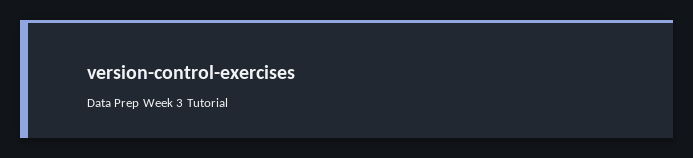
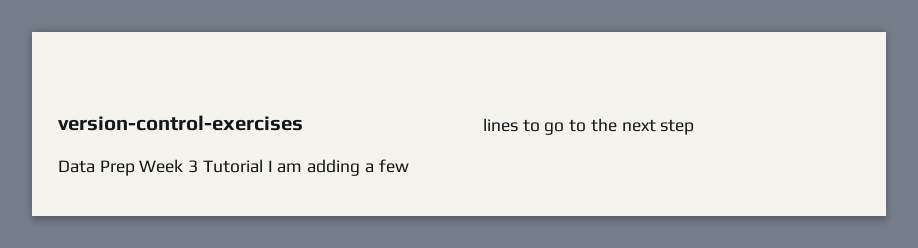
- Data Prep Week 3 Tutorial
+ Data Prep Week 3 Tutorial I am adding a few lines to go to the next step

